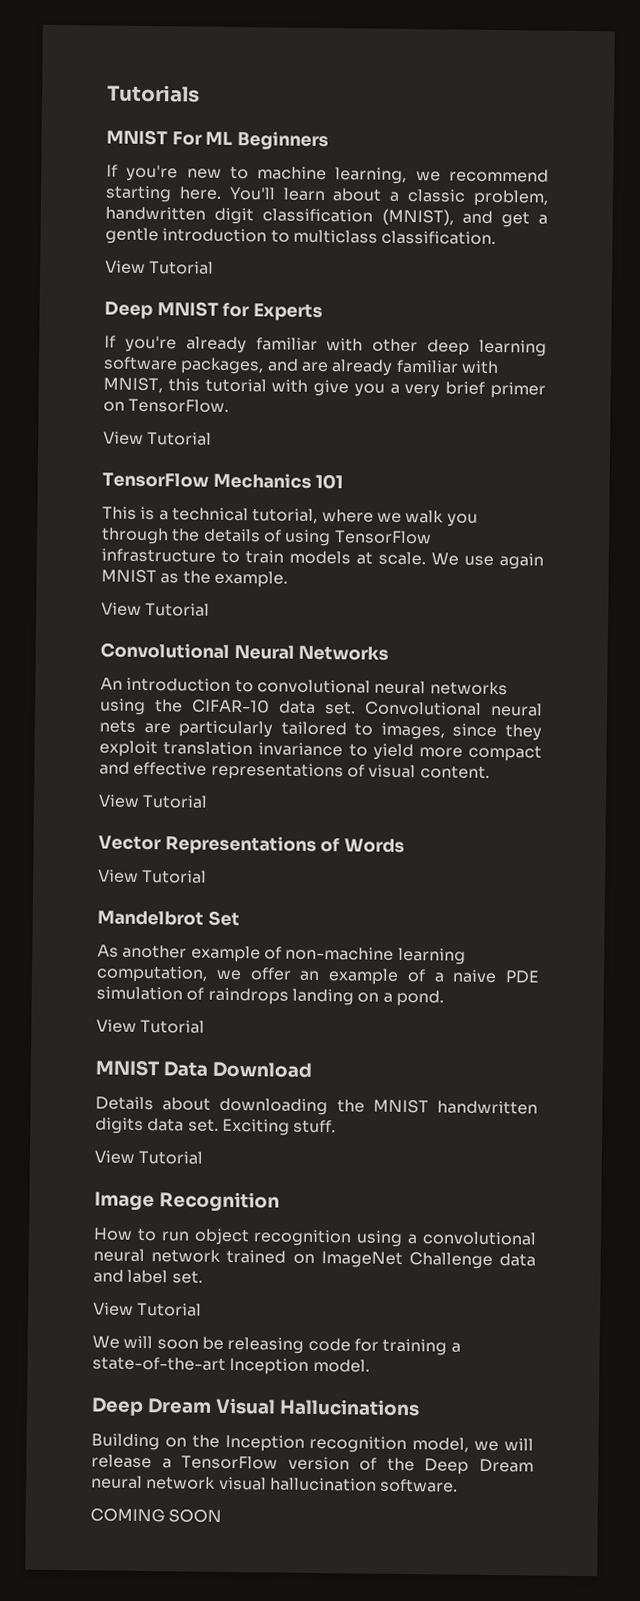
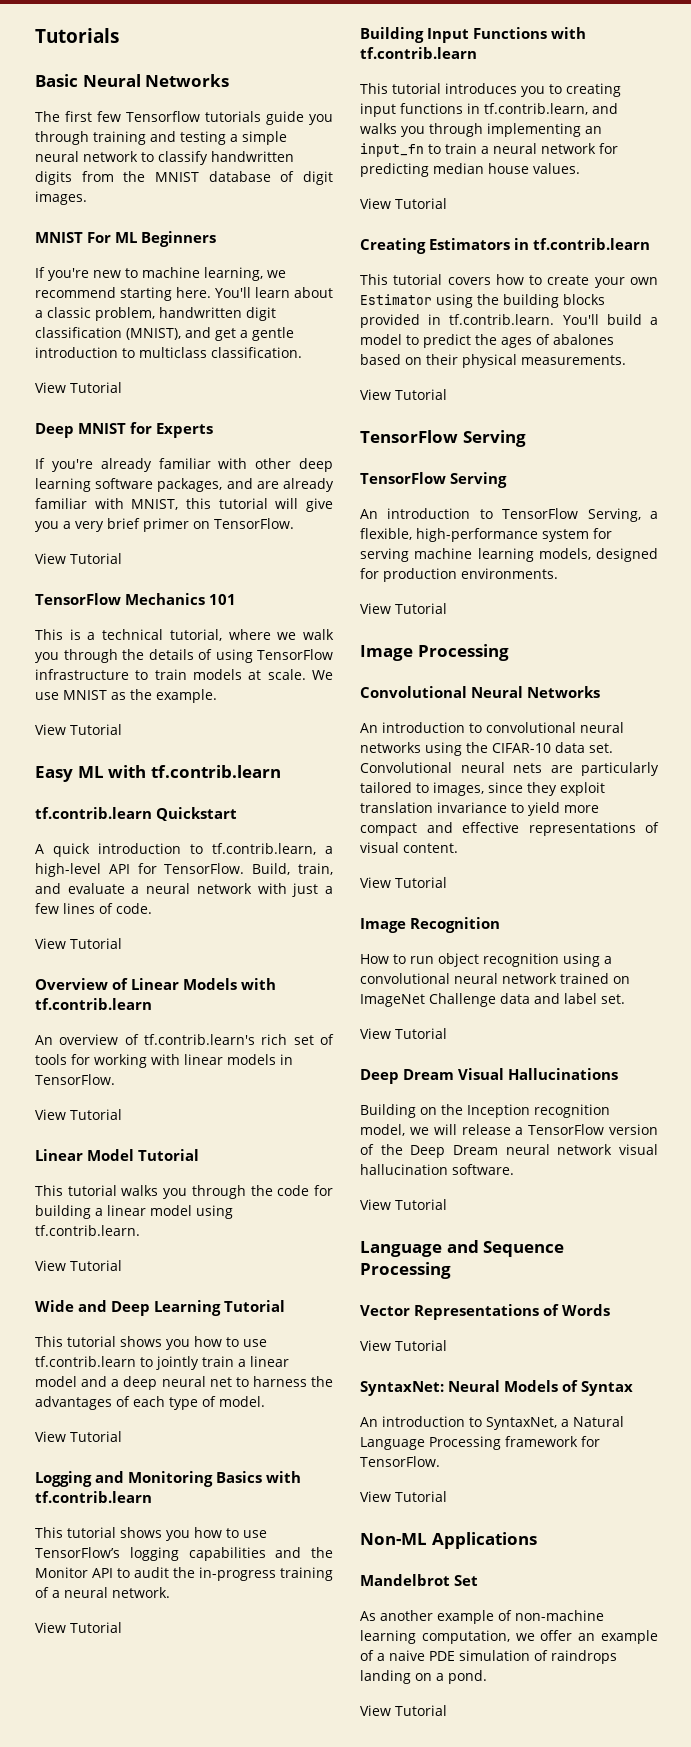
+ Basic Neural Networks
+ The first few Tensorflow tutorials guide you through training and testing a simple neural network to classify handwritten digits from the MNIST database of digit images.
- If you're already familiar with other deep learning software packages, and are already familiar with MNIST, this tutorial with give you a very brief primer on TensorFlow.
+ If you're already familiar with other deep learning software packages, and are already familiar with MNIST, this tutorial will give you a very brief primer on TensorFlow.
- We use again MNIST as the example.
+ We use MNIST as the example.
+ Easy ML with tf.contrib.learn
+ tf.contrib.learn Quickstart
+ A quick introduction to tf.contrib.learn, a high-level API for TensorFlow. Build, train, and evaluate a neural network with just a few lines of code.
+ View Tutorial
+ Overview of Linear Models with tf.contrib.learn
+ An overview of tf.contrib.learn's rich set of tools for working with linear models in TensorFlow.
+ View Tutorial
+ Linear Model Tutorial
+ This tutorial walks you through the code for building a linear model using tf.contrib.learn.
+ View Tutorial
+ Wide and Deep Learning Tutorial
+ This tutorial shows you how to use tf.contrib.learn to jointly train a linear model and a deep neural net to harness the advantages of each type of model.
+ View Tutorial
+ Logging and Monitoring Basics with tf.contrib.learn
+ This tutorial shows you how to use TensorFlow’s logging capabilities and the Monitor API to audit the in-progress training of a neural network.
+ View Tutorial
+ Building Input Functions with tf.contrib.learn
+ This tutorial introduces you to creating input functions in tf.contrib.learn, and walks you through implementing an input_fn to train a neural network for predicting median house values.
+ View Tutorial
+ Creating Estimators in tf.contrib.learn
+ This tutorial covers how to create your own Estimator using the building blocks provided in tf.contrib.learn. You'll build a model to predict the ages of abalones based on their physical measurements.
+ View Tutorial
+ TensorFlow Serving
+ TensorFlow Serving
+ An introduction to TensorFlow Serving, a flexible, high-performance system for serving machine learning models, designed for production environments.
+ View Tutorial
+ Image Processing
+ Image Recognition
+ How to run object recognition using a convolutional neural network trained on ImageNet Challenge data and label set.
+ View Tutorial
+ Deep Dream Visual Hallucinations
+ Building on the Inception recognition model, we will release a TensorFlow version of the Deep Dream neural network visual hallucination software.
+ View Tutorial
+ Language and Sequence Processing
+ SyntaxNet: Neural Models of Syntax
+ An introduction to SyntaxNet, a Natural Language Processing framework for TensorFlow.
+ View Tutorial
+ Non-ML Applications
- MNIST Data Download
- Details about downloading the MNIST handwritten digits data set. Exciting stuff.
- View Tutorial
- Image Recognition
- How to run object recognition using a convolutional neural network trained on ImageNet Challenge data and label set.
- View Tutorial
- We will soon be releasing code for training a state-of-the-art Inception model.
- Deep Dream Visual Hallucinations
- Building on the Inception recognition model, we will release a TensorFlow version of the Deep Dream neural network visual hallucination software.
- COMING SOON

